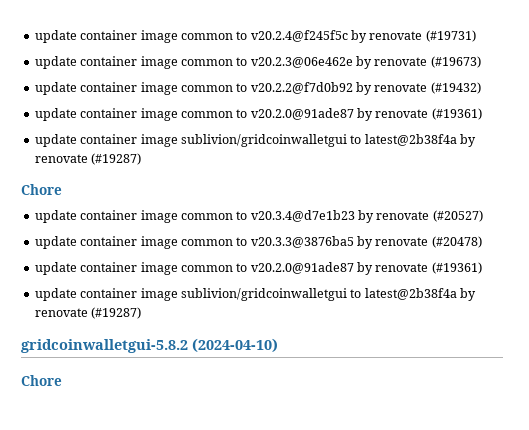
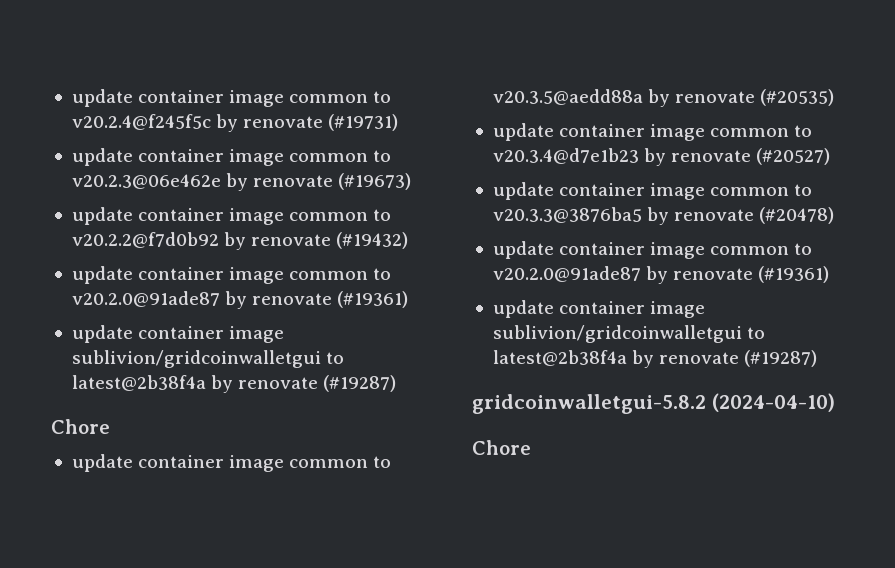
+ update container image common to v20.3.5@aedd88a by renovate (#20535)

